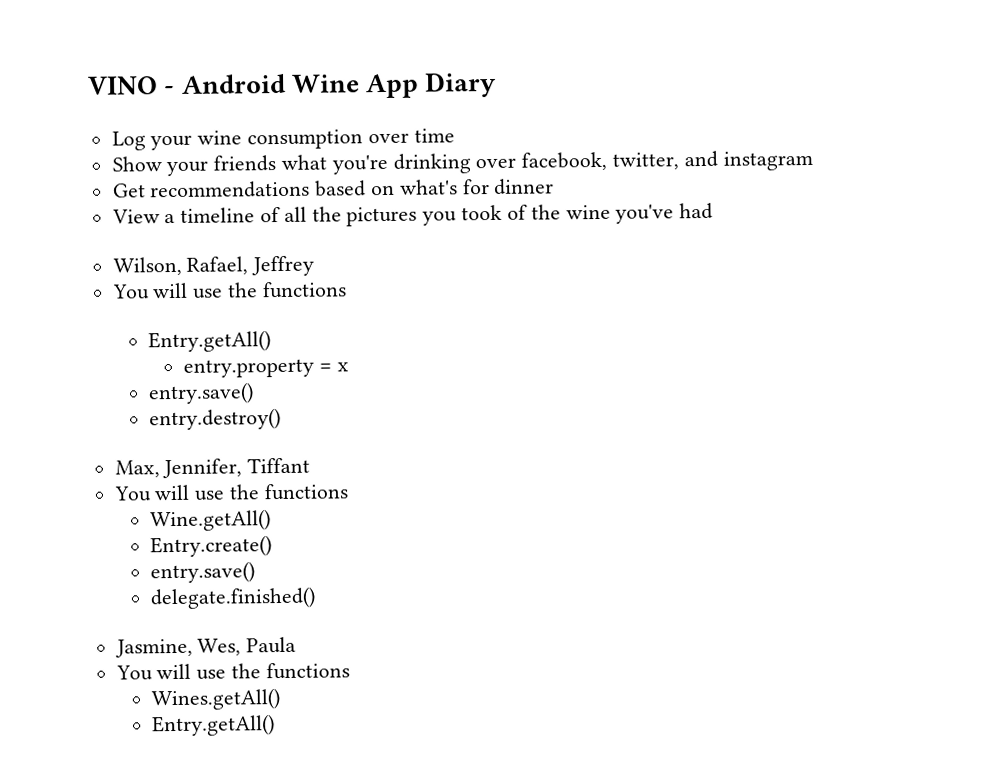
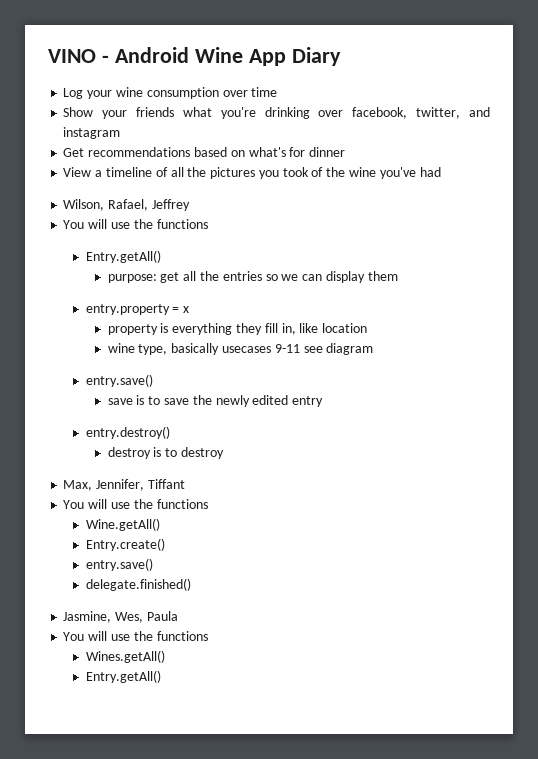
+ purpose: get all the entries so we can display them
  entry.property = x
+ property is everything they fill in, like location
+ wine type, basically usecases 9-11 see diagram
  entry.save()
+ save is to save the newly edited entry
  entry.destroy()
+ destroy is to destroy

